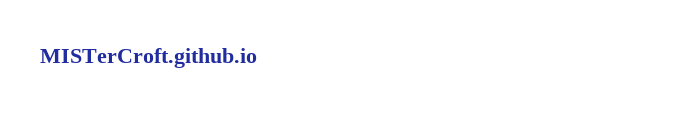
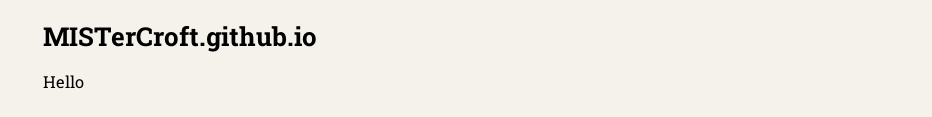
+ Hello

